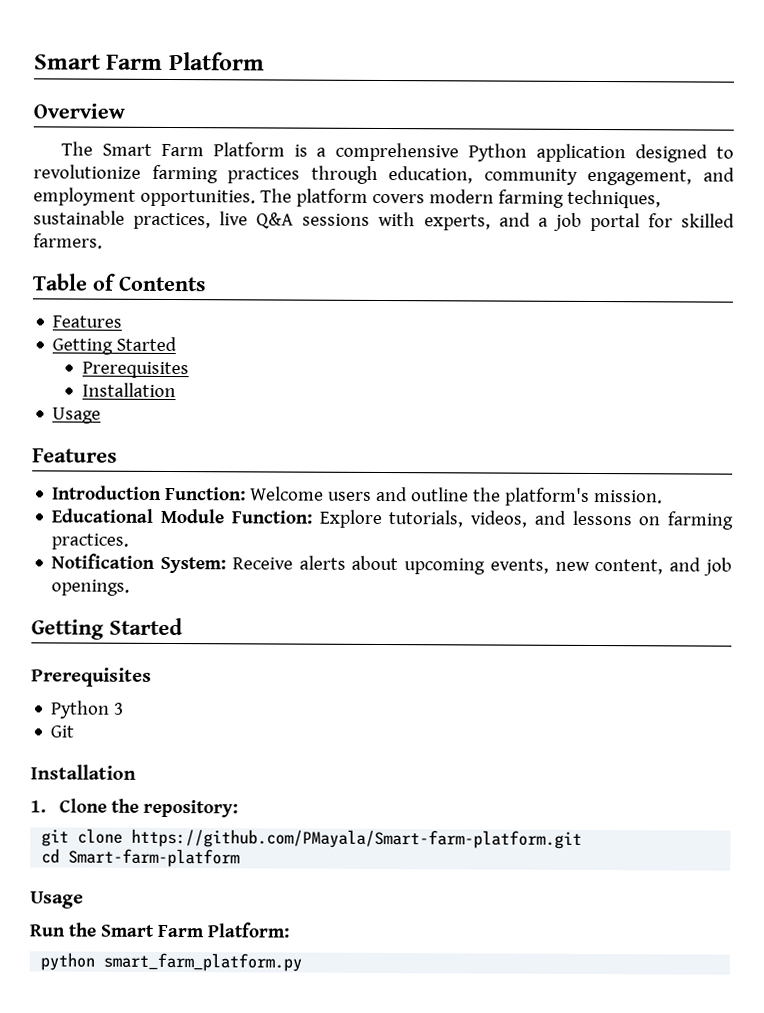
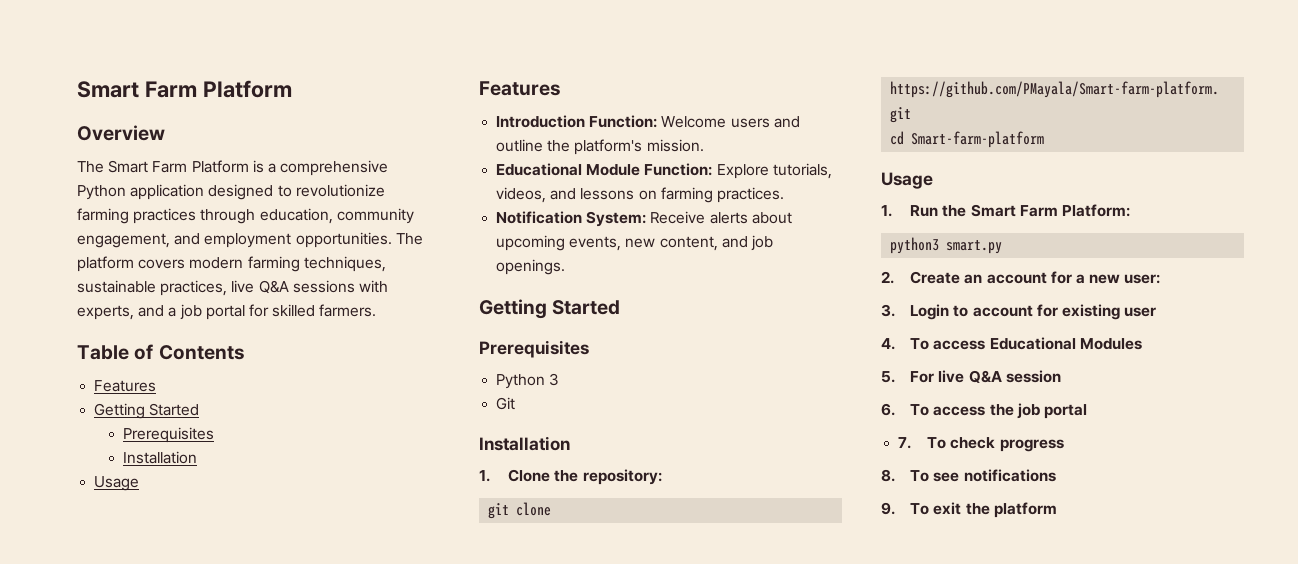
- Run the Smart Farm Platform:
+ 1. Run the Smart Farm Platform:
- python smart_farm_platform.py
+ python3 smart.py
+ 2. Create an account for a new user:
+ 3. Login to account for existing user
+ 4. To access Educational Modules
+ 5. For live Q&A session
+ 6. To access the job portal
+ 7. To check progress
+ 8. To see notifications
+ 9. To exit the platform

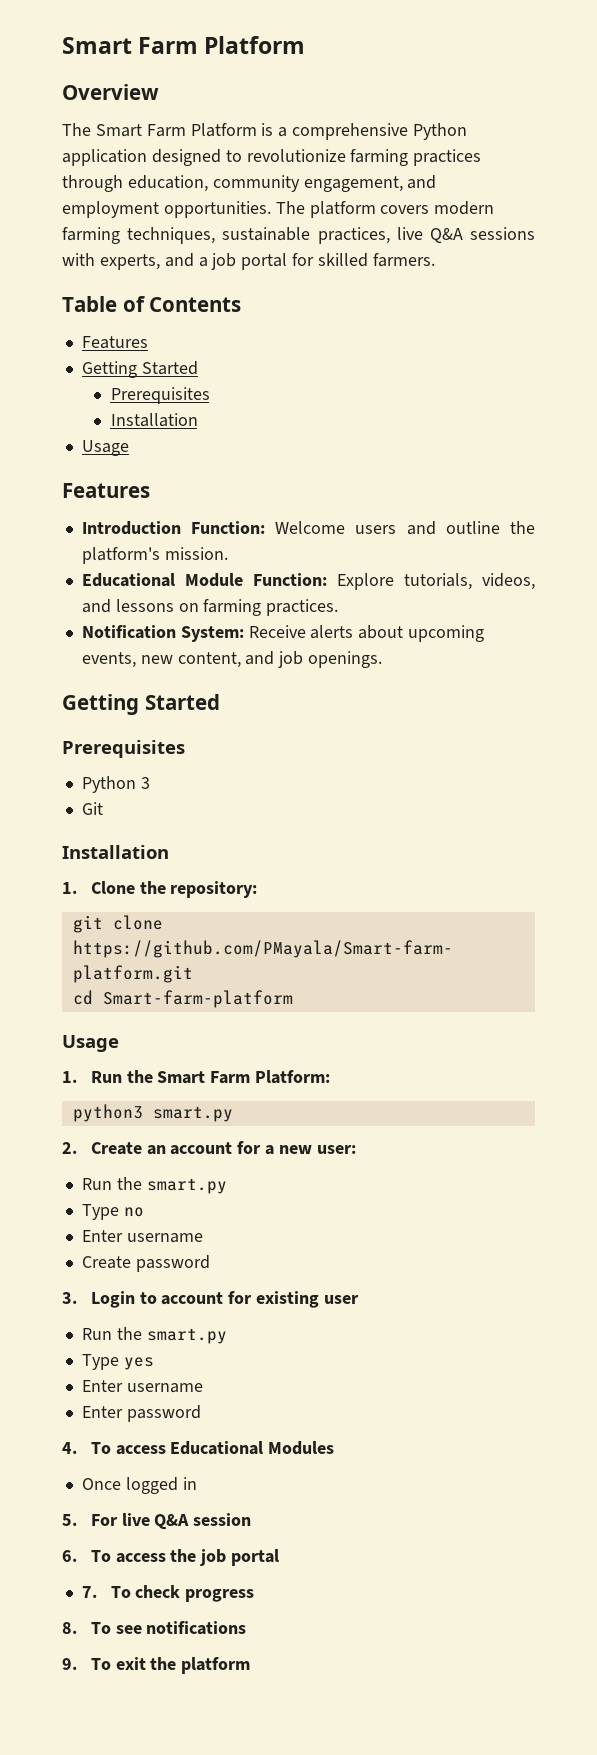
  2. Create an account for a new user:
+ Run the smart.py
+ Type no
+ Enter username
+ Create password
  3. Login to account for existing user
+ Run the smart.py
+ Type yes
+ Enter username
+ Enter password
+ Once logged in

